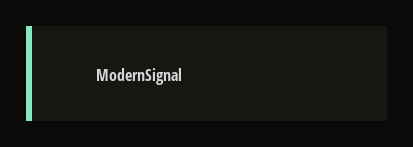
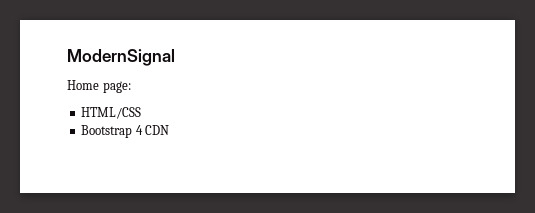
+ Home page:
+ HTML/CSS
+ Bootstrap 4 CDN

